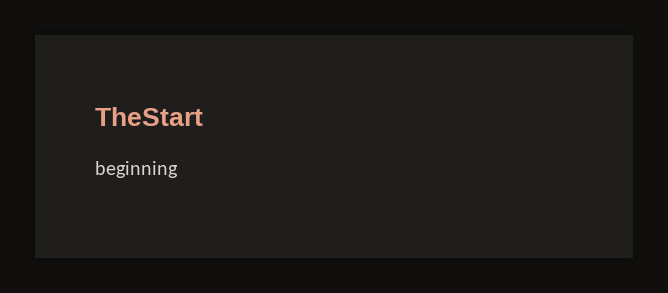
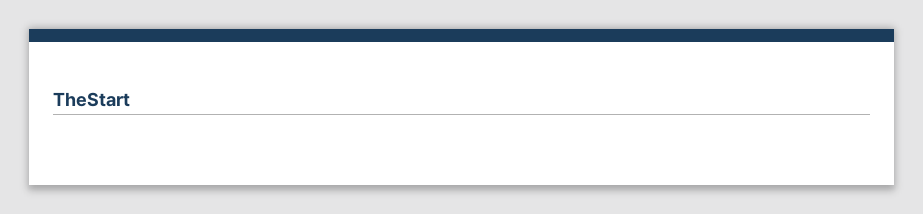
- beginning

